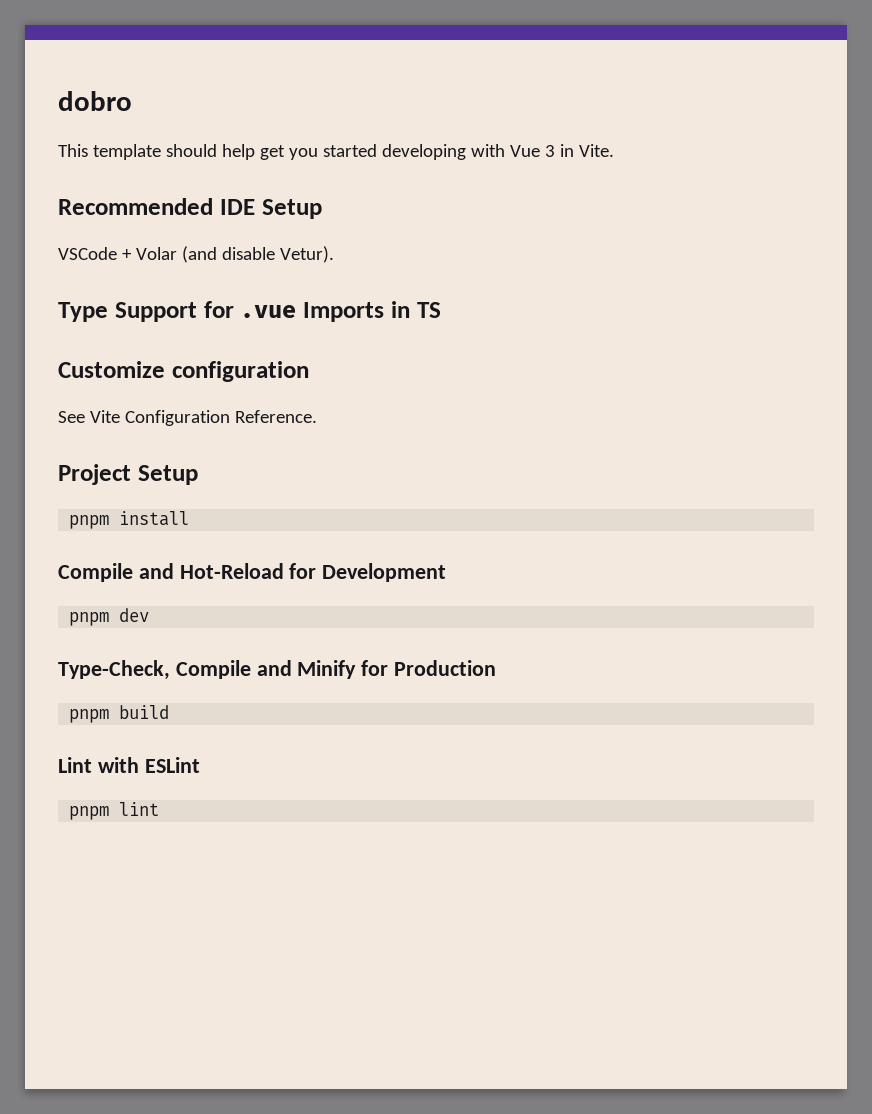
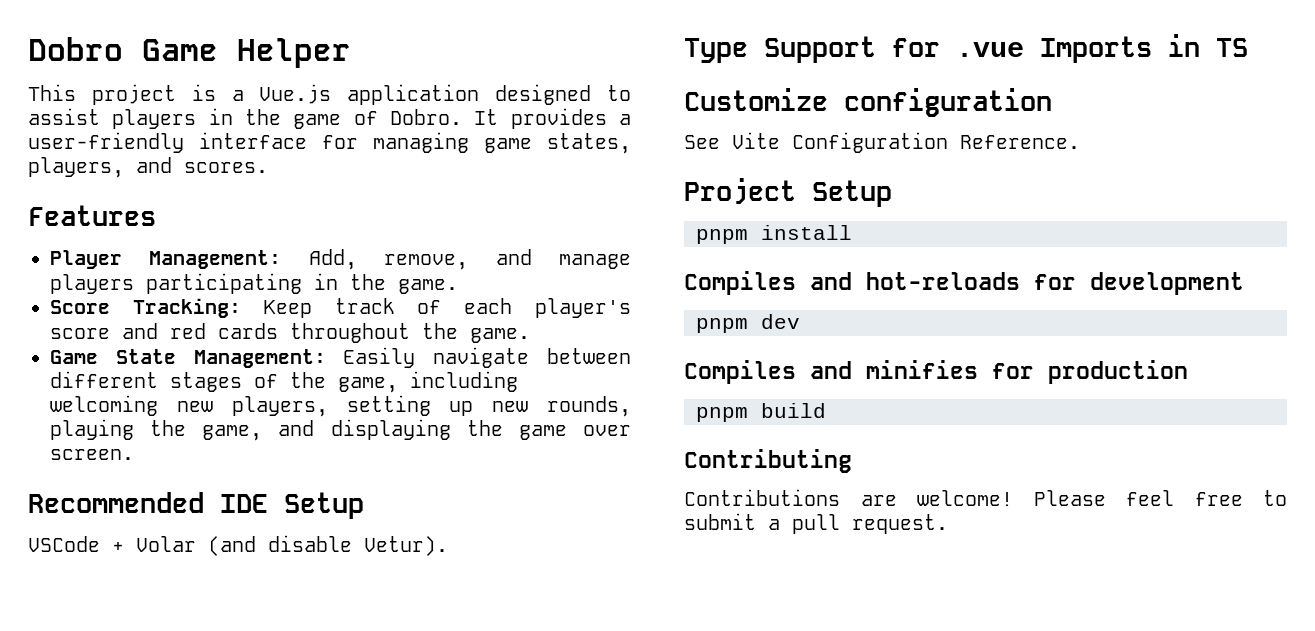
- dobro
- This template should help get you started developing with Vue 3 in Vite.
+ Dobro Game Helper
+ This project is a Vue.js application designed to assist players in the game of Dobro. It provides a user-friendly interface for managing game states, players, and scores.
+ Features
+ Player Management: Add, remove, and manage players participating in the game.
+ Score Tracking: Keep track of each player's score and red cards throughout the game.
+ Game State Management: Easily navigate between different stages of the game, including welcoming new players, setting up new rounds, playing the game, and displaying the game over screen.
- Compile and Hot-Reload for Development
+ Compiles and hot-reloads for development
  pnpm dev
- Type-Check, Compile and Minify for Production
+ Compiles and minifies for production
  pnpm build
- Lint with ESLint
- pnpm lint
+ Contributing
+ Contributions are welcome! Please feel free to submit a pull request.

